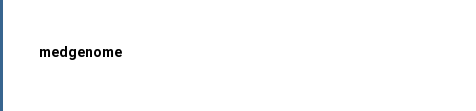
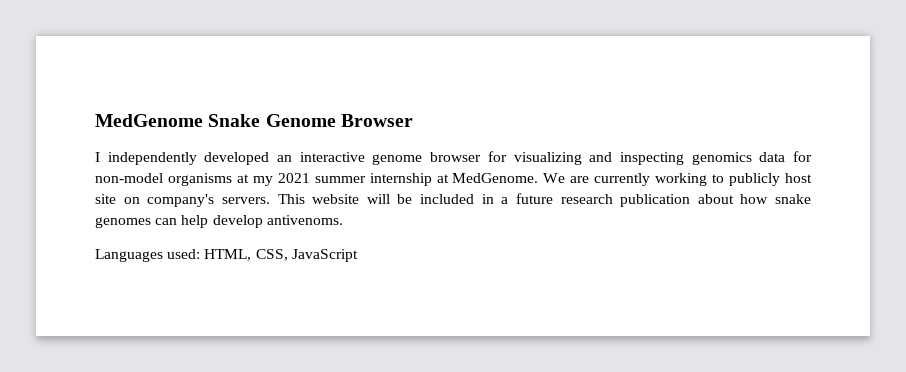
- medgenome
+ MedGenome Snake Genome Browser
+ I independently developed an interactive genome browser for visualizing and inspecting genomics data for non-model organisms at my 2021 summer internship at MedGenome. We are currently working to publicly host site on company's servers. This website will be included in a future research publication about how snake genomes can help develop antivenoms.
+ Languages used: HTML, CSS, JavaScript

